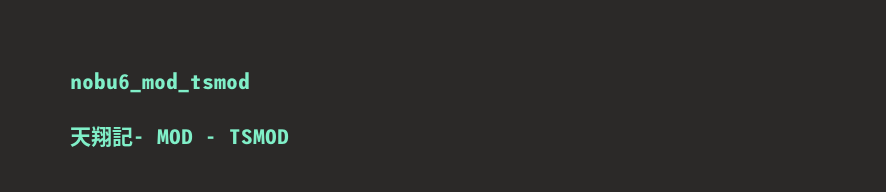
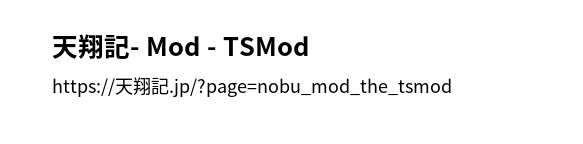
- nobu6_mod_tsmod
- 天翔記- MOD - TSMOD
+ 天翔記- Mod - TSMod
+ https://天翔記.jp/?page=nobu_mod_the_tsmod

